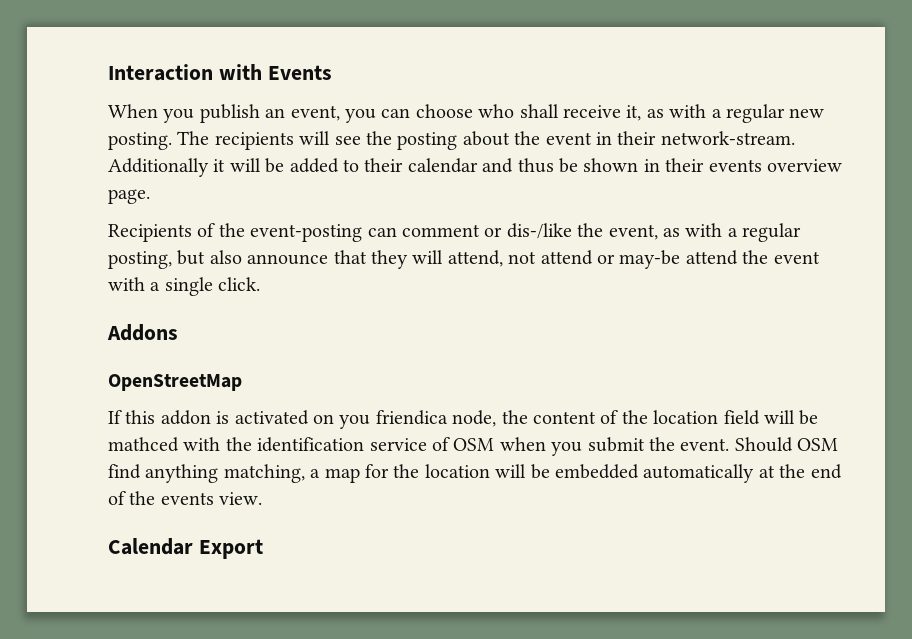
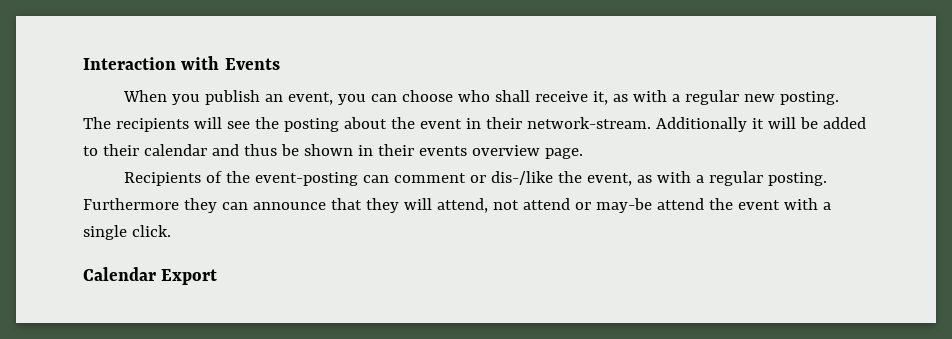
- Recipients of the event-posting can comment or dis-/like the event, as with a regular posting, but also announce that they will attend, not attend or may-be attend the event with a single click.
+ Recipients of the event-posting can comment or dis-/like the event, as with a regular posting. Furthermore they can announce that they will attend, not attend or may-be attend the event with a single click.
- Addons
- OpenStreetMap
- If this addon is activated on you friendica node, the content of the location field will be mathced with the identification service of OSM when you submit the event. Should OSM find anything matching, a map for the location will be embedded automatically at the end of the events view.

